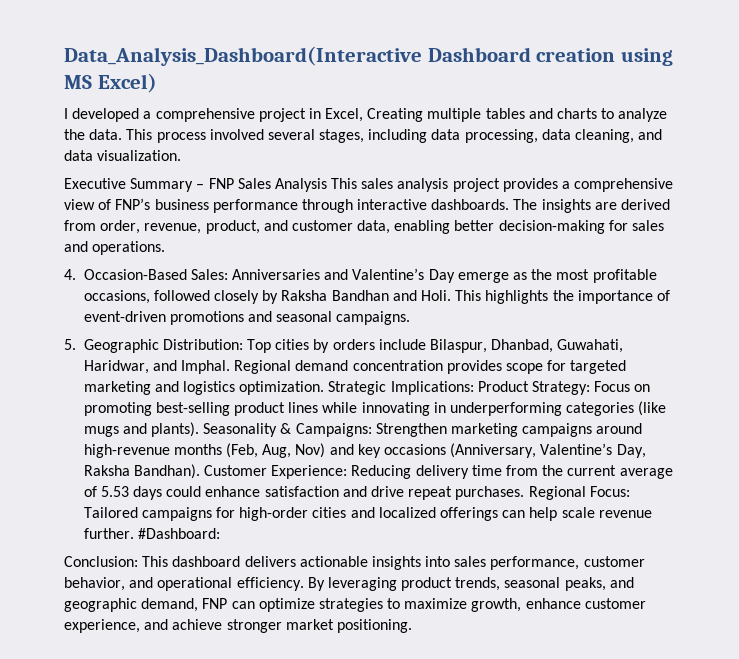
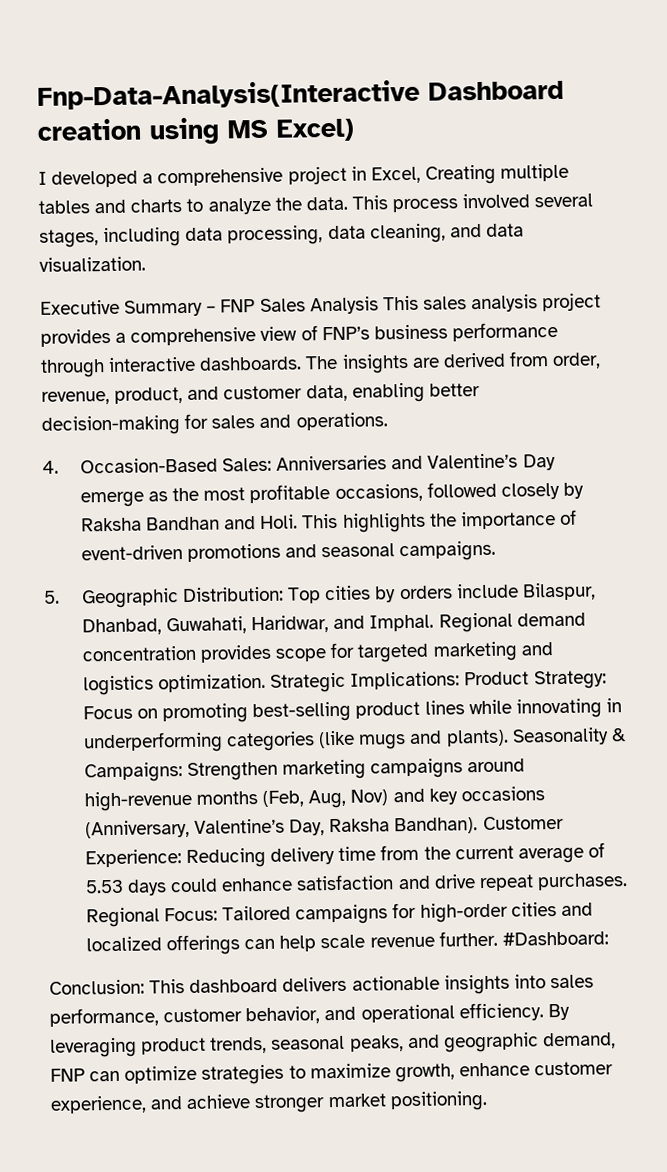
- Data_Analysis_Dashboard(Interactive Dashboard creation using MS Excel)
+ Fnp-Data-Analysis(Interactive Dashboard creation using MS Excel)

